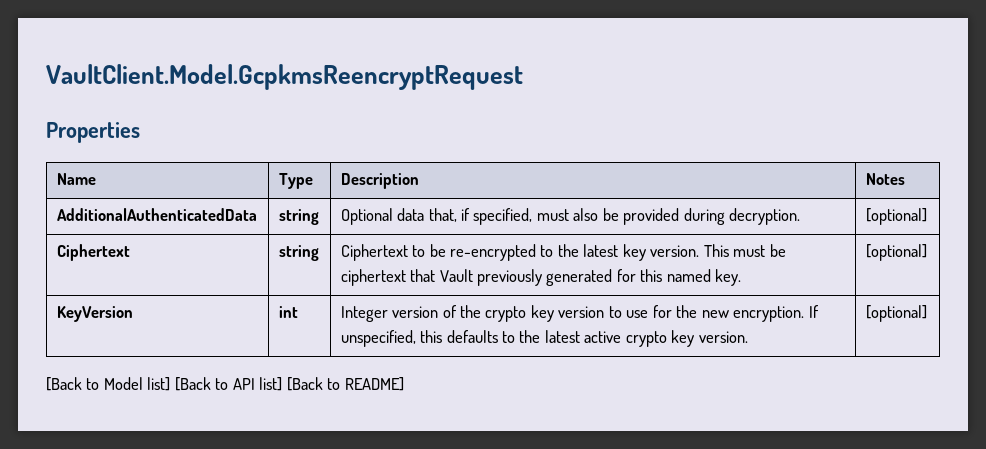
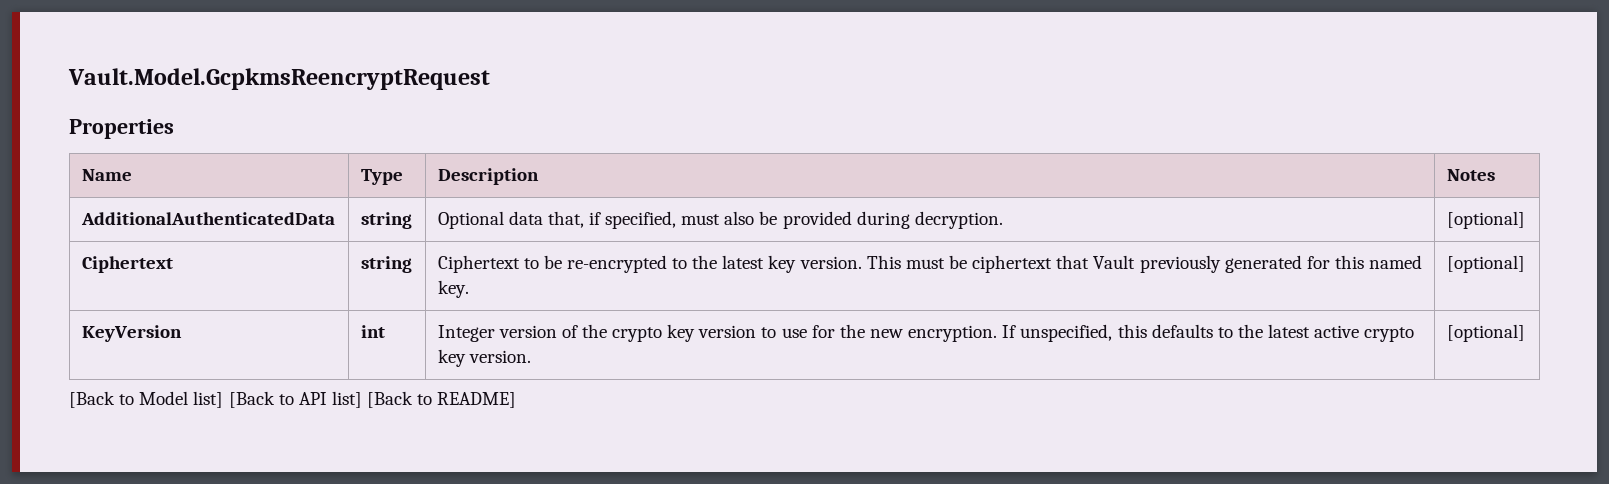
- VaultClient.Model.GcpkmsReencryptRequest
+ Vault.Model.GcpkmsReencryptRequest

